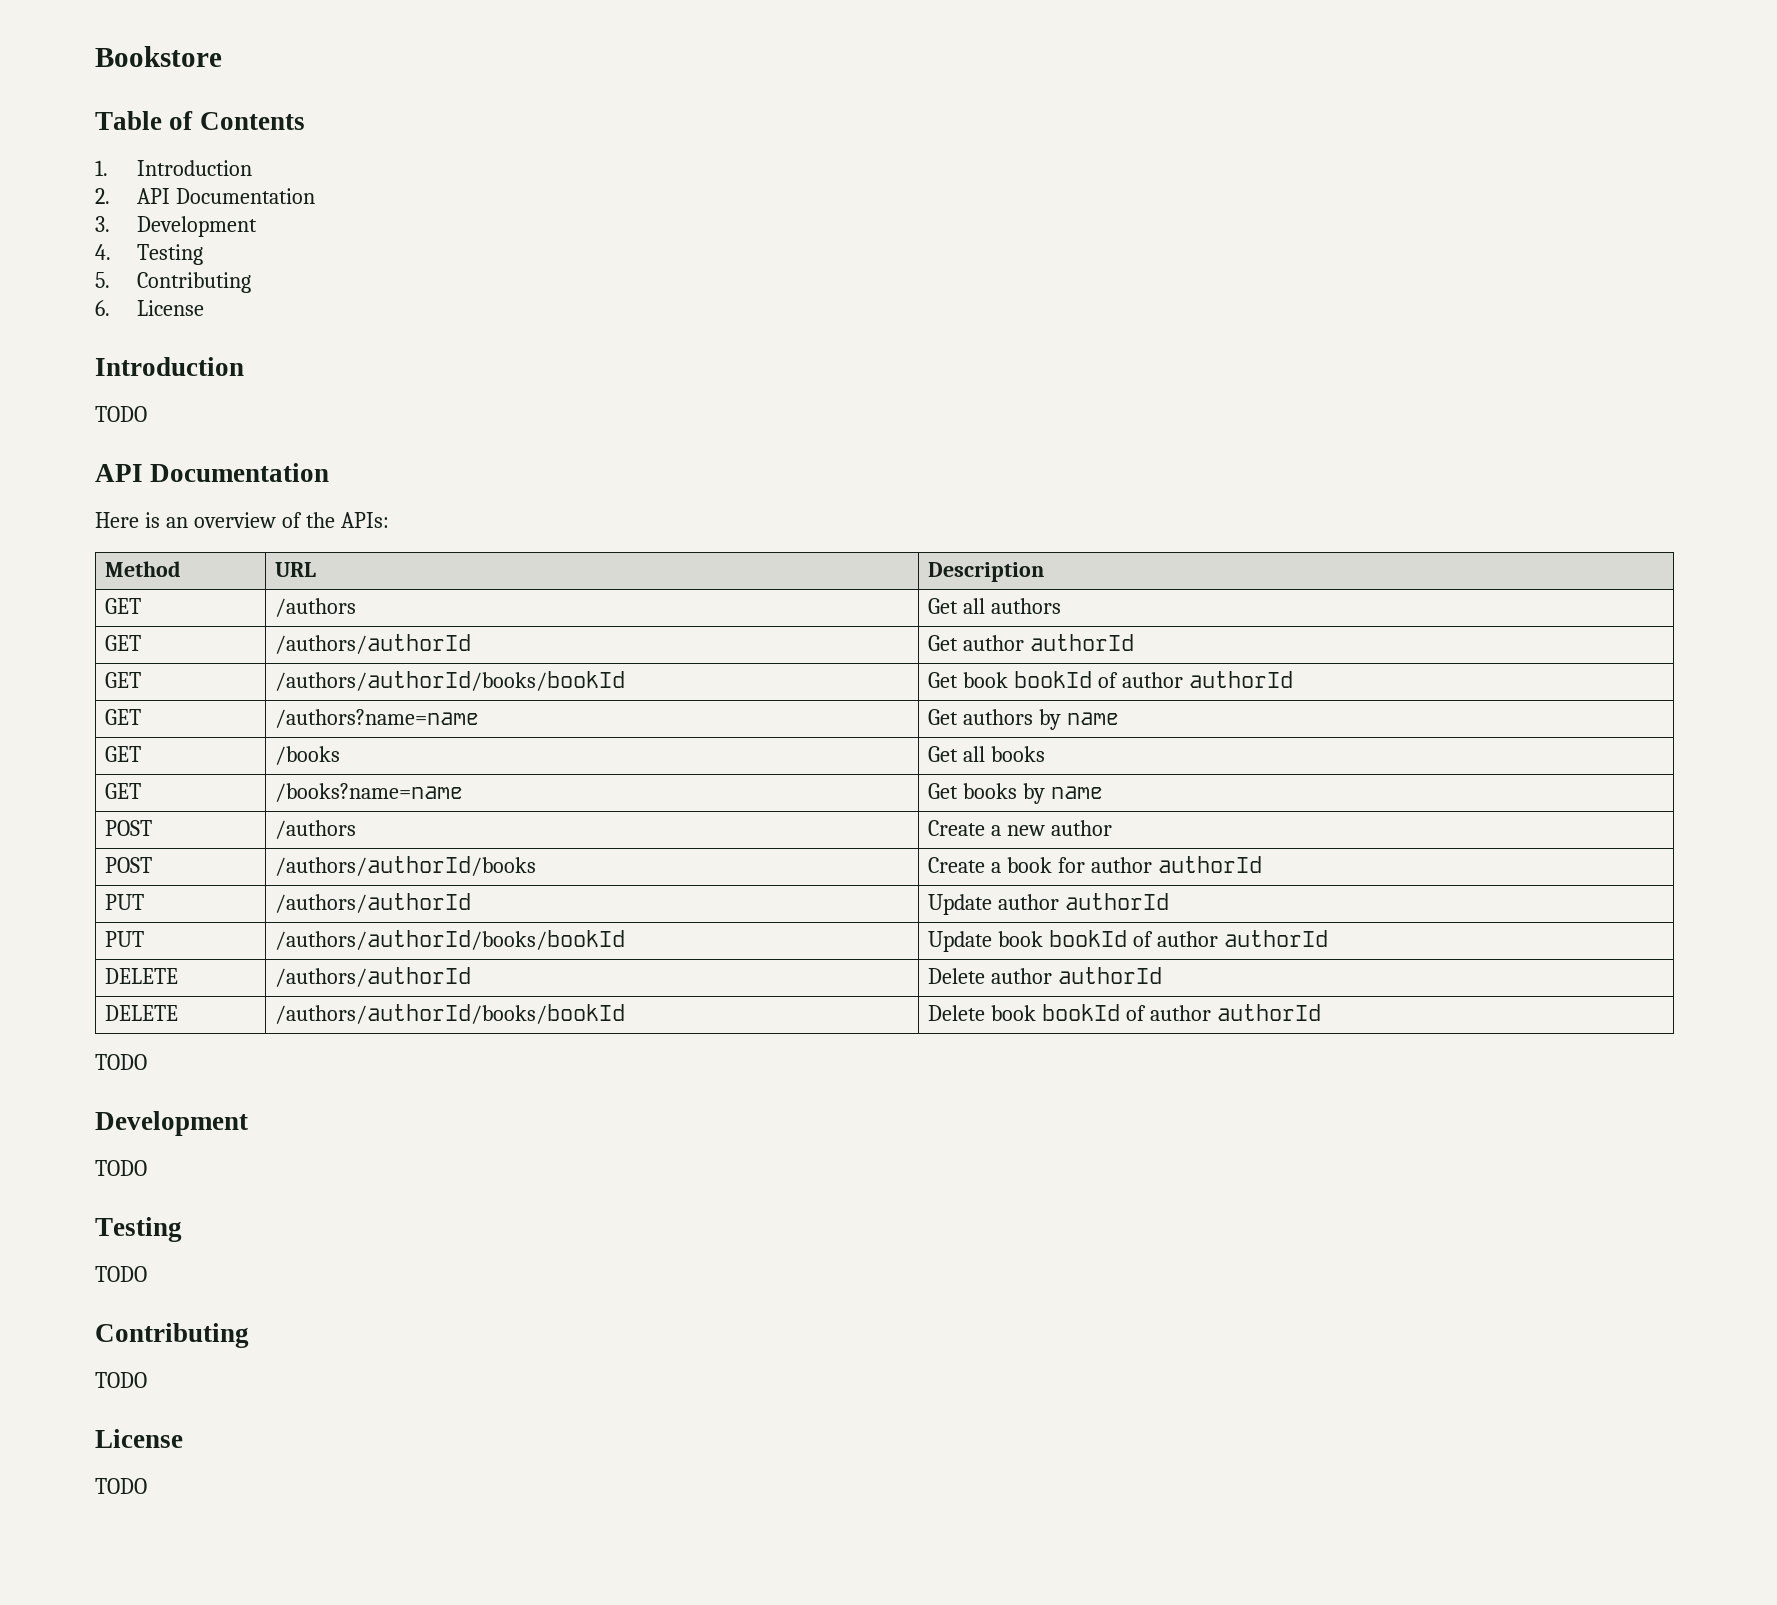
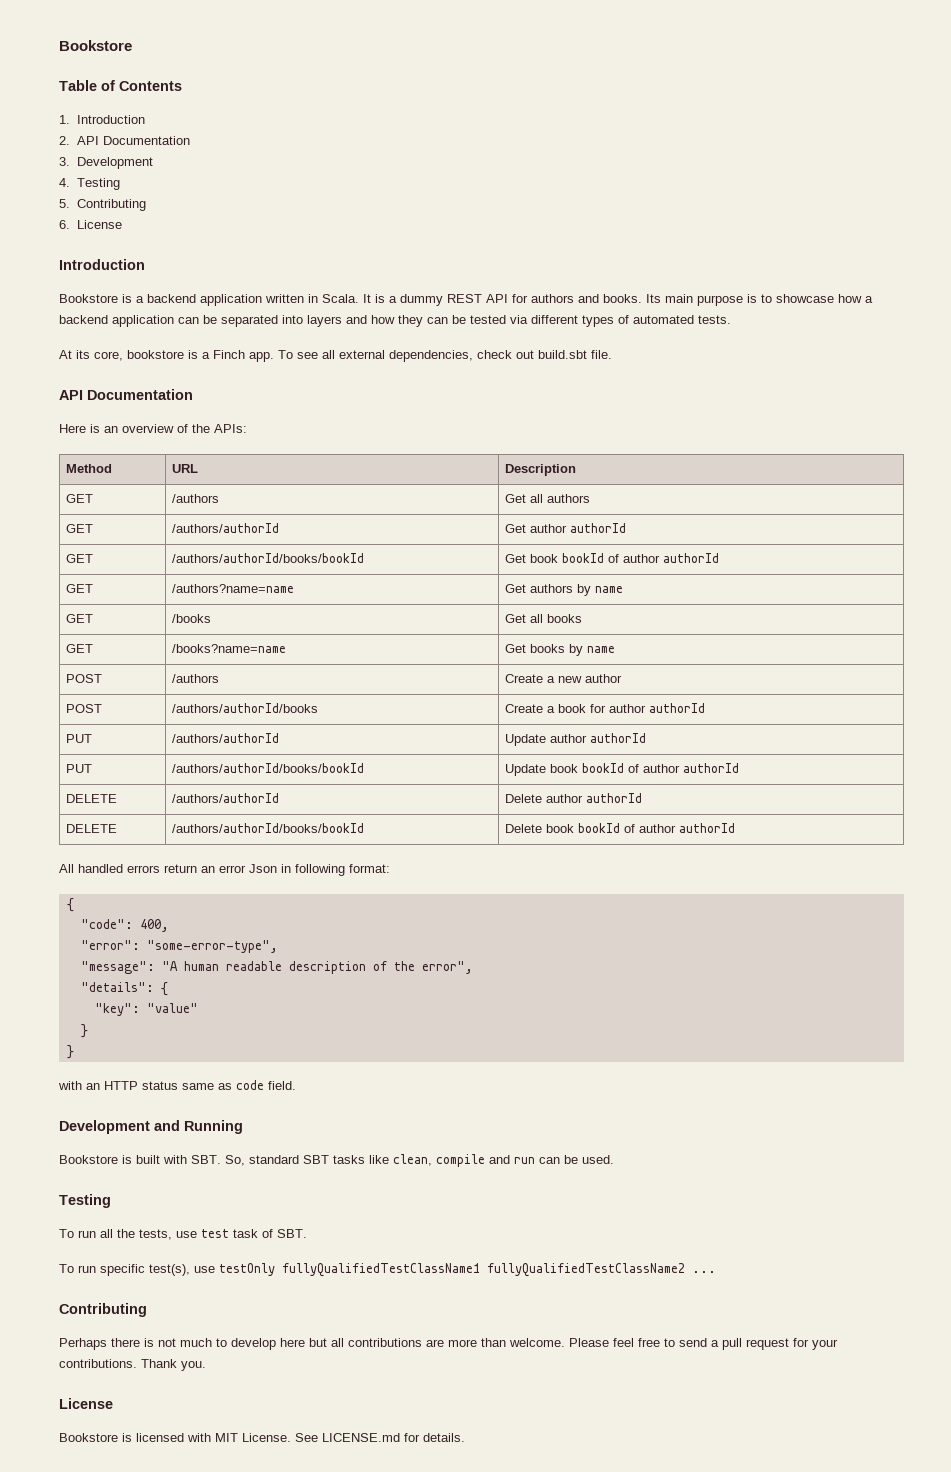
  6. License
  Introduction
- TODO
+ Bookstore is a backend application written in Scala. It is a dummy REST API for authors and books. Its main purpose is to showcase how a backend application can be separated into layers and how they can be tested via different types of automated tests.
+ At its core, bookstore is a Finch app. To see all external dependencies, check out build.sbt file.
  DELETE | /authors/authorId/books/bookId | Delete book bookId of author authorId
- TODO
- Development
- TODO
+ All handled errors return an error Json in following format:
+ {
+ "code": 400,
+ "error": "some-error-type",
+ "message": "A human readable description of the error",
+ "details": {
+ "key": "value"
+ }
+ }
+ with an HTTP status same as code field.
+ Development and Running
+ Bookstore is built with SBT. So, standard SBT tasks like clean, compile and run can be used.
  Testing
- TODO
+ To run all the tests, use test task of SBT.
+ To run specific test(s), use testOnly fullyQualifiedTestClassName1 fullyQualifiedTestClassName2 ...
  Contributing
- TODO
+ Perhaps there is not much to develop here but all contributions are more than welcome. Please feel free to send a pull request for your contributions. Thank you.
  License
- TODO
+ Bookstore is licensed with MIT License. See LICENSE.md for details.

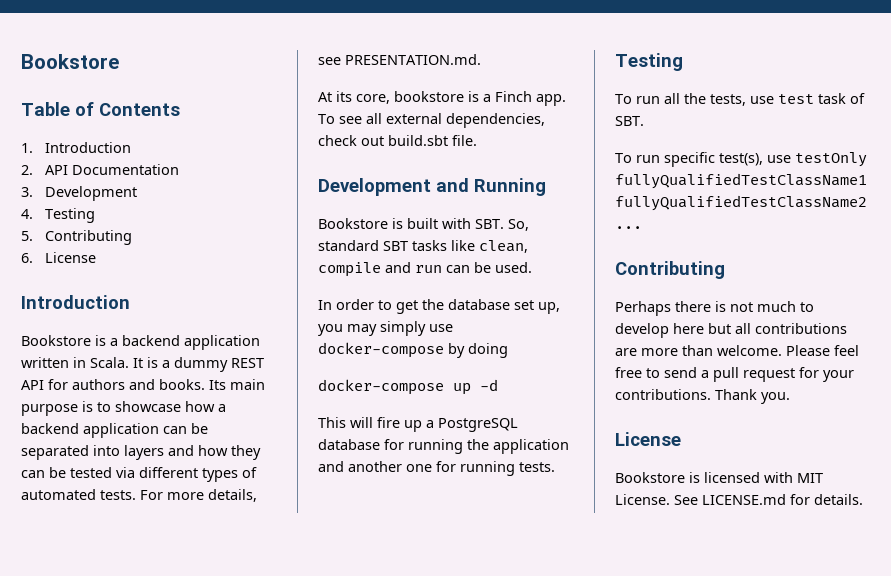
+ For more details, see PRESENTATION.md.
  To see all external dependencies, check out build.sbt file.
- API Documentation
- Here is an overview of the APIs:
- Method | URL | Description
- GET | /authors | Get all authors
- GET | /authors/authorId | Get author authorId
- GET | /authors/authorId/books/bookId | Get book bookId of author authorId
- GET | /authors?name=name | Get authors by name
- GET | /books | Get all books
- GET | /books?name=name | Get books by name
- POST | /authors | Create a new author
- POST | /authors/authorId/books | Create a book for author authorId
- PUT | /authors/authorId | Update author authorId
- PUT | /authors/authorId/books/bookId | Update book bookId of author authorId
- DELETE | /authors/authorId | Delete author authorId
- DELETE | /authors/authorId/books/bookId | Delete book bookId of author authorId
- All handled errors return an error Json in following format:
- {
- "code": 400,
- "error": "some-error-type",
- "message": "A human readable description of the error",
- "details": {
- "key": "value"
- }
- }
- with an HTTP status same as code field.
+ In order to get the database set up, you may simply use docker-compose by doing
+ docker-compose up -d
+ This will fire up a PostgreSQL database for running the application and another one for running tests.

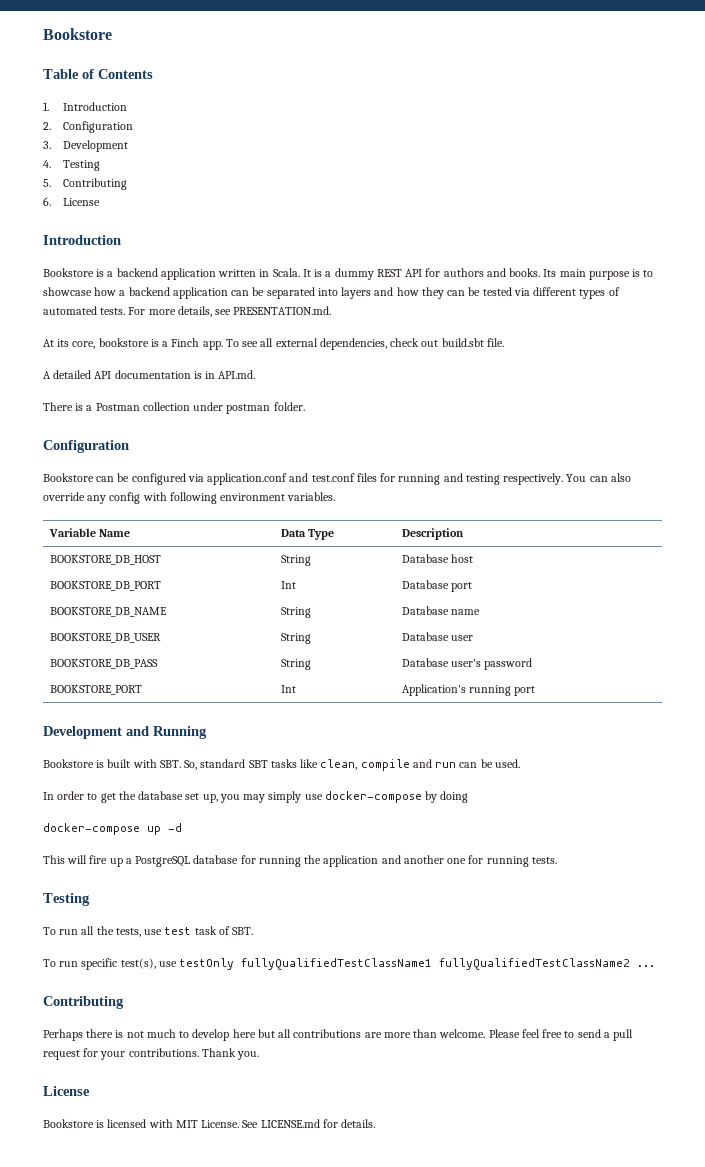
- 2. API Documentation
+ 2. Configuration
+ A detailed API documentation is in API.md.
+ There is a Postman collection under postman folder.
+ Configuration
+ Bookstore can be configured via application.conf and test.conf files for running and testing respectively. You can also override any config with following environment variables.
+ Variable Name | Data Type | Description
+ BOOKSTORE_DB_HOST | String | Database host
+ BOOKSTORE_DB_PORT | Int | Database port
+ BOOKSTORE_DB_NAME | String | Database name
+ BOOKSTORE_DB_USER | String | Database user
+ BOOKSTORE_DB_PASS | String | Database user's password
+ BOOKSTORE_PORT | Int | Application's running port

